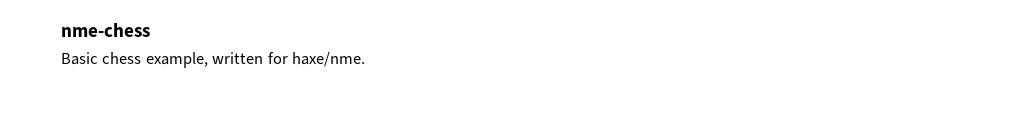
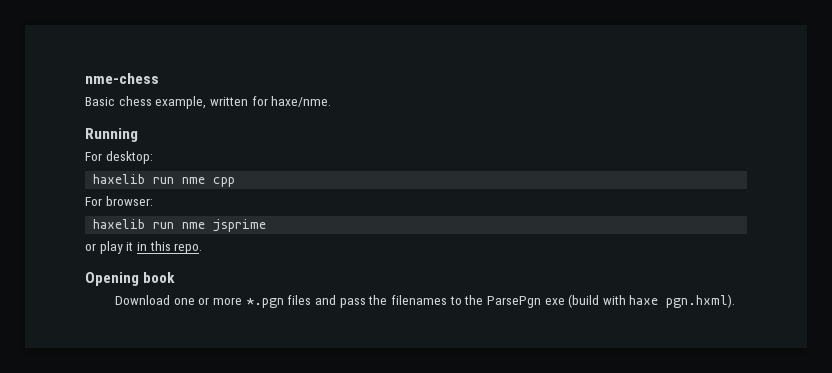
+ Running
+ For desktop:
+ haxelib run nme cpp
+ For browser:
+ haxelib run nme jsprime
+ or play it in this repo.
+ Opening book
+ Download one or more *.pgn files and pass the filenames to the ParsePgn exe (build with haxe pgn.hxml).

